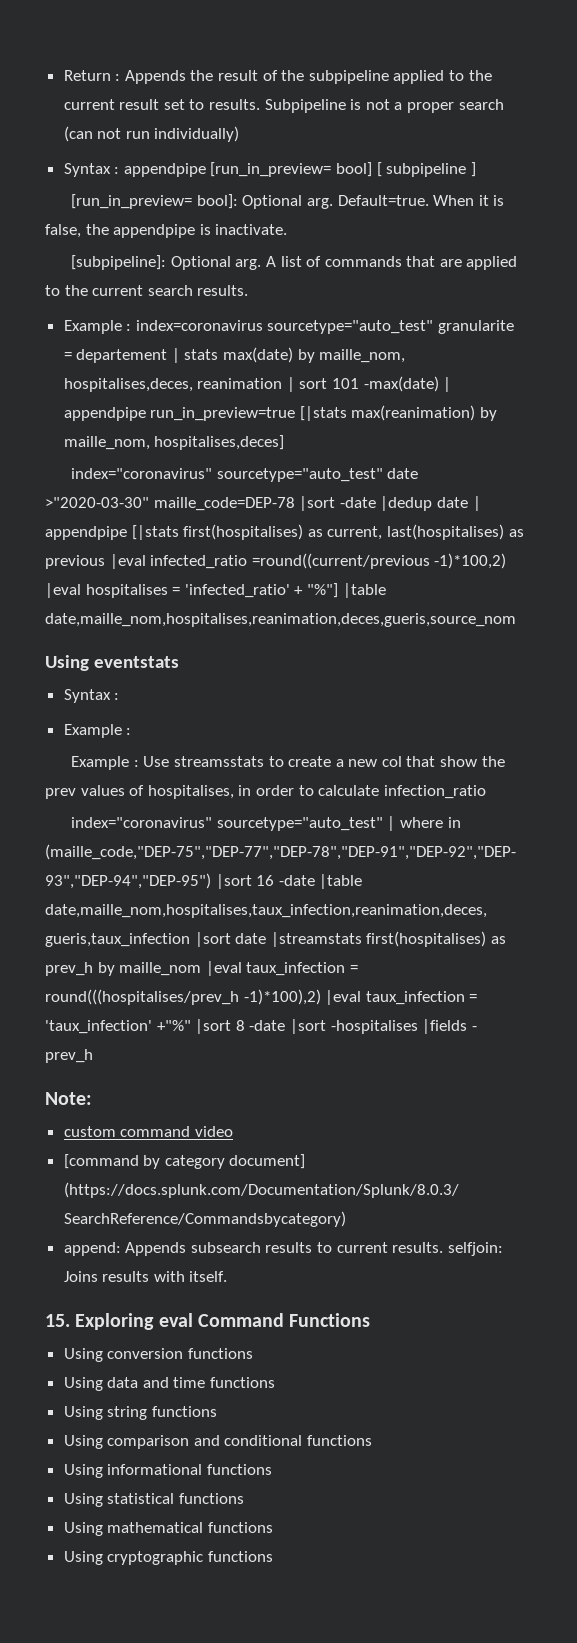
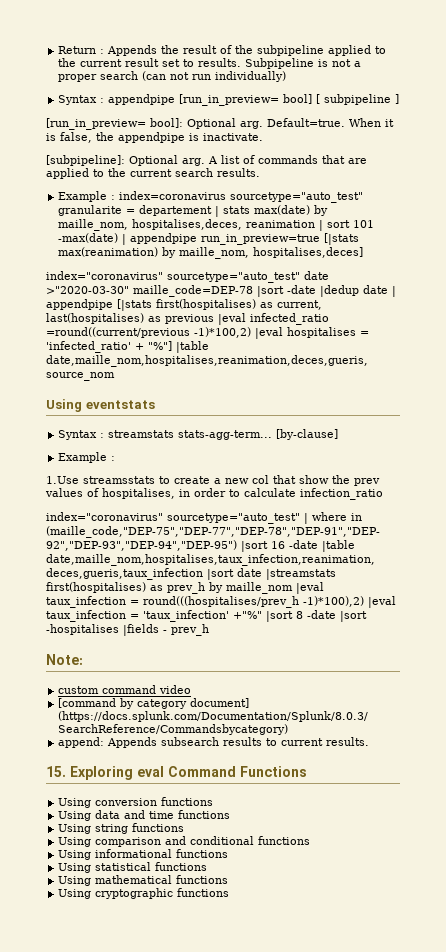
  Using eventstats
- Syntax :
+ Syntax : streamstats stats-agg-term... [by-clause]
- Example : Use streamsstats to create a new col that show the prev values of hospitalises, in order to calculate infection_ratio
+ 1.Use streamsstats to create a new col that show the prev values of hospitalises, in order to calculate infection_ratio
- append: Appends subsearch results to current results. selfjoin: Joins results with itself.
+ append: Appends subsearch results to current results.

